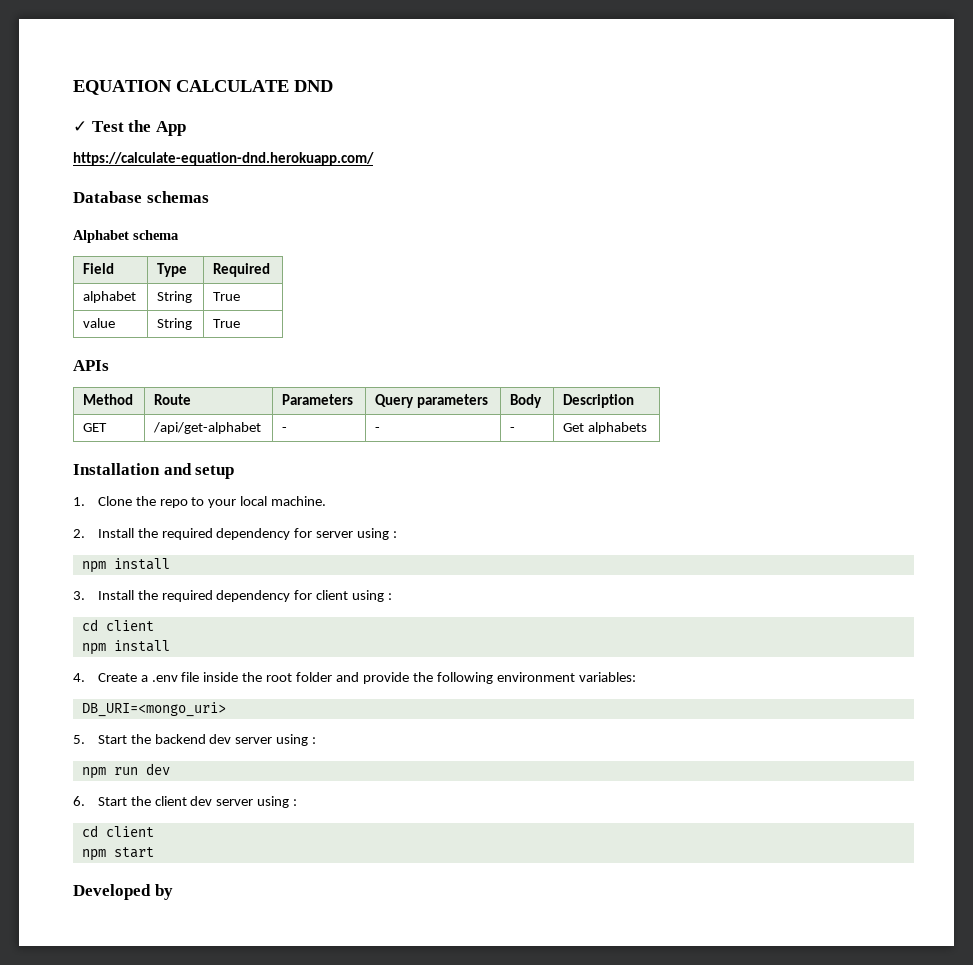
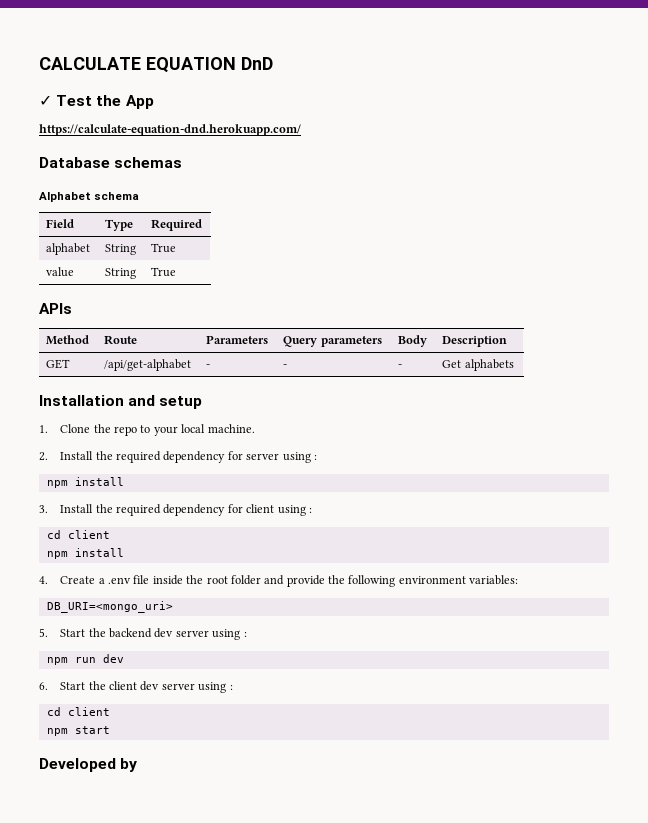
- EQUATION CALCULATE DND
+ CALCULATE EQUATION DnD

